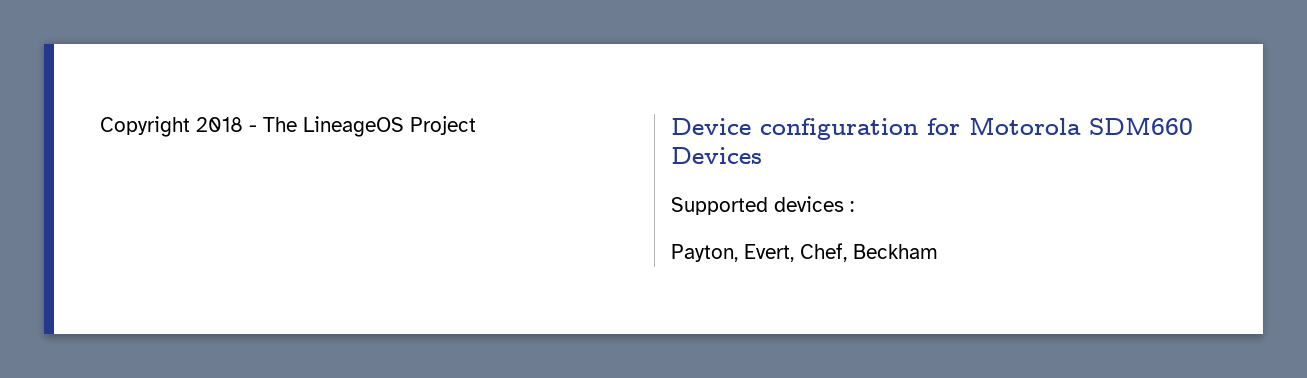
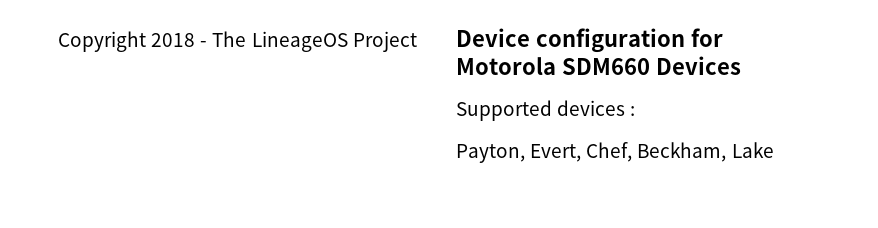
- Payton, Evert, Chef, Beckham
+ Payton, Evert, Chef, Beckham, Lake

